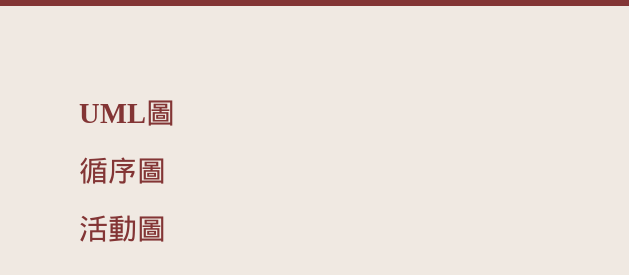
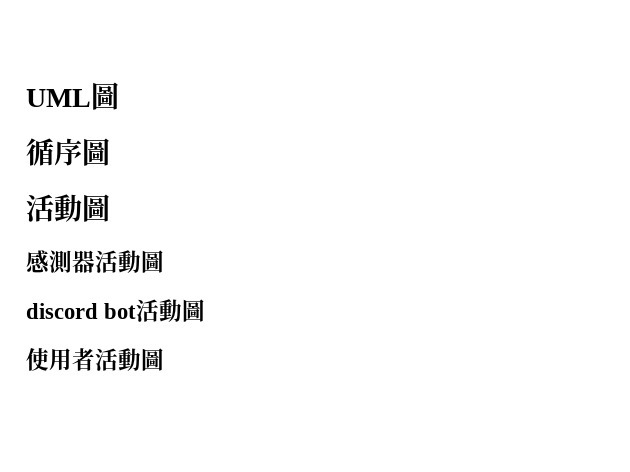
+ 感測器活動圖
+ discord bot活動圖
+ 使用者活動圖

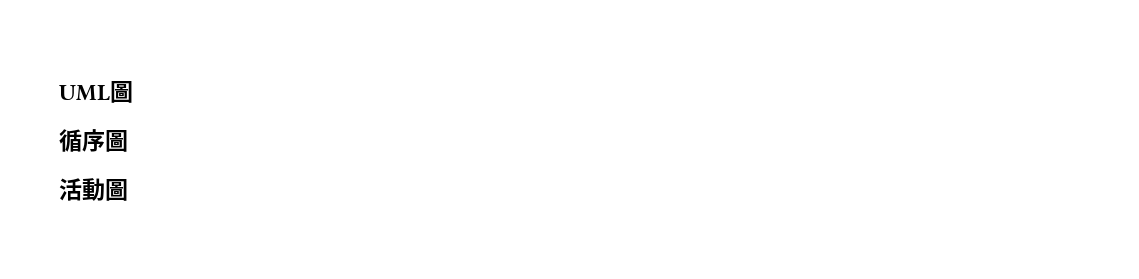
- 感測器活動圖
- discord bot活動圖
- 使用者活動圖

